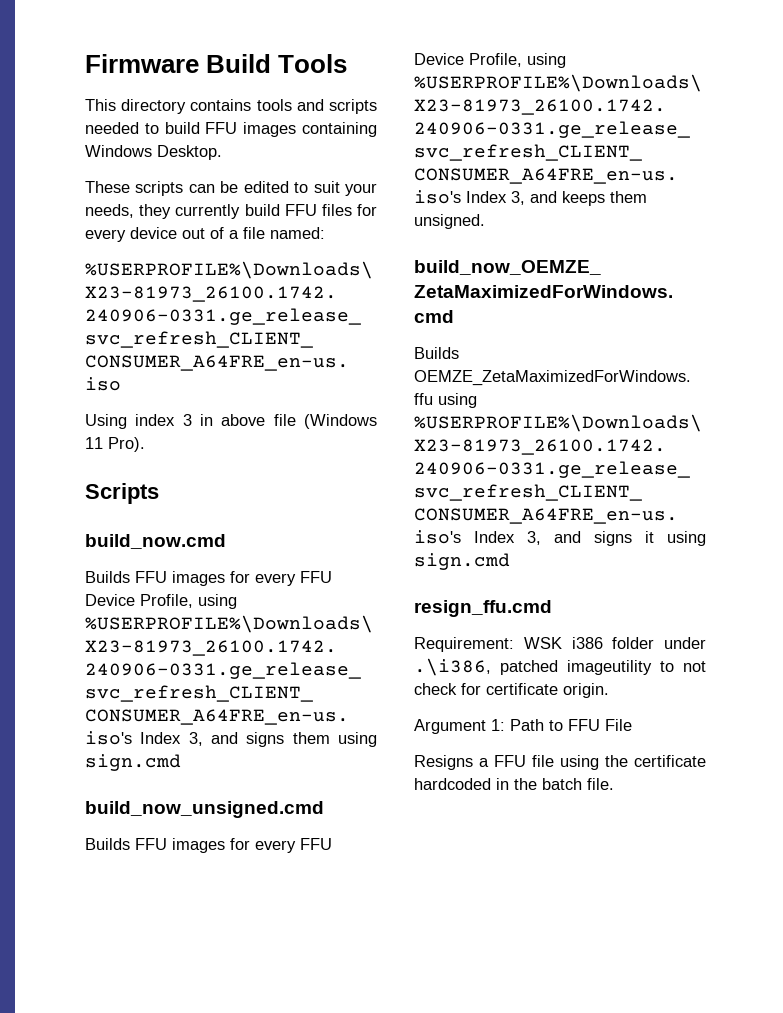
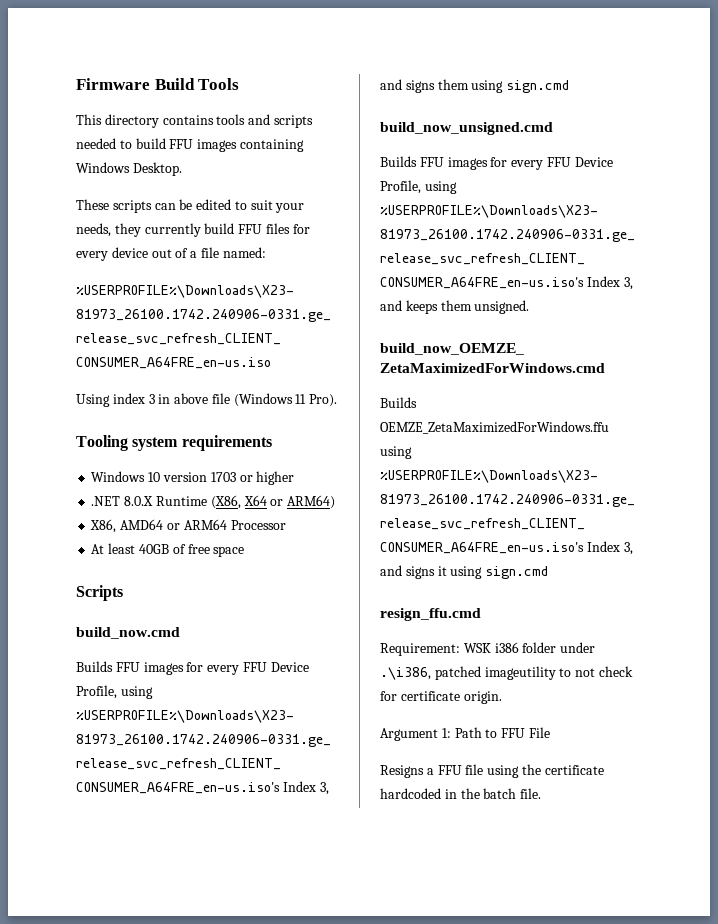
+ Tooling system requirements
+ Windows 10 version 1703 or higher
+ .NET 8.0.X Runtime (X86, X64 or ARM64)
+ X86, AMD64 or ARM64 Processor
+ At least 40GB of free space

